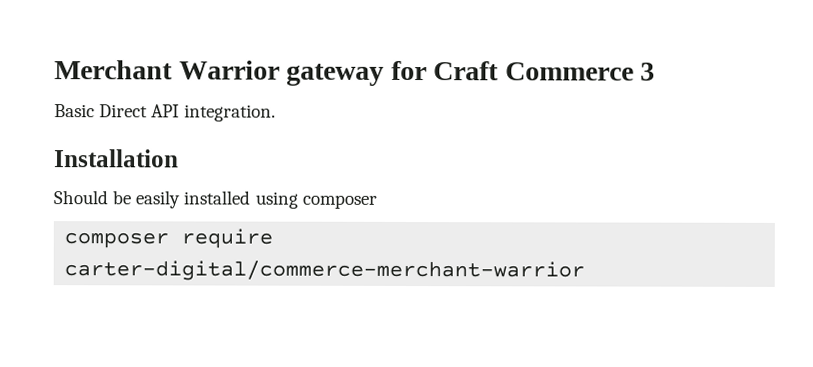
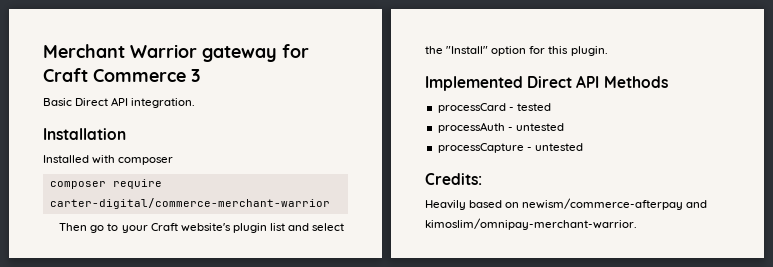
- Should be easily installed using composer
+ Installed with composer
+ Then go to your Craft website's plugin list and select the "Install" option for this plugin.
+ Implemented Direct API Methods
+ processCard - tested
+ processAuth - untested
+ processCapture - untested
+ Credits:
+ Heavily based on newism/commerce-afterpay and kimoslim/omnipay-merchant-warrior.

